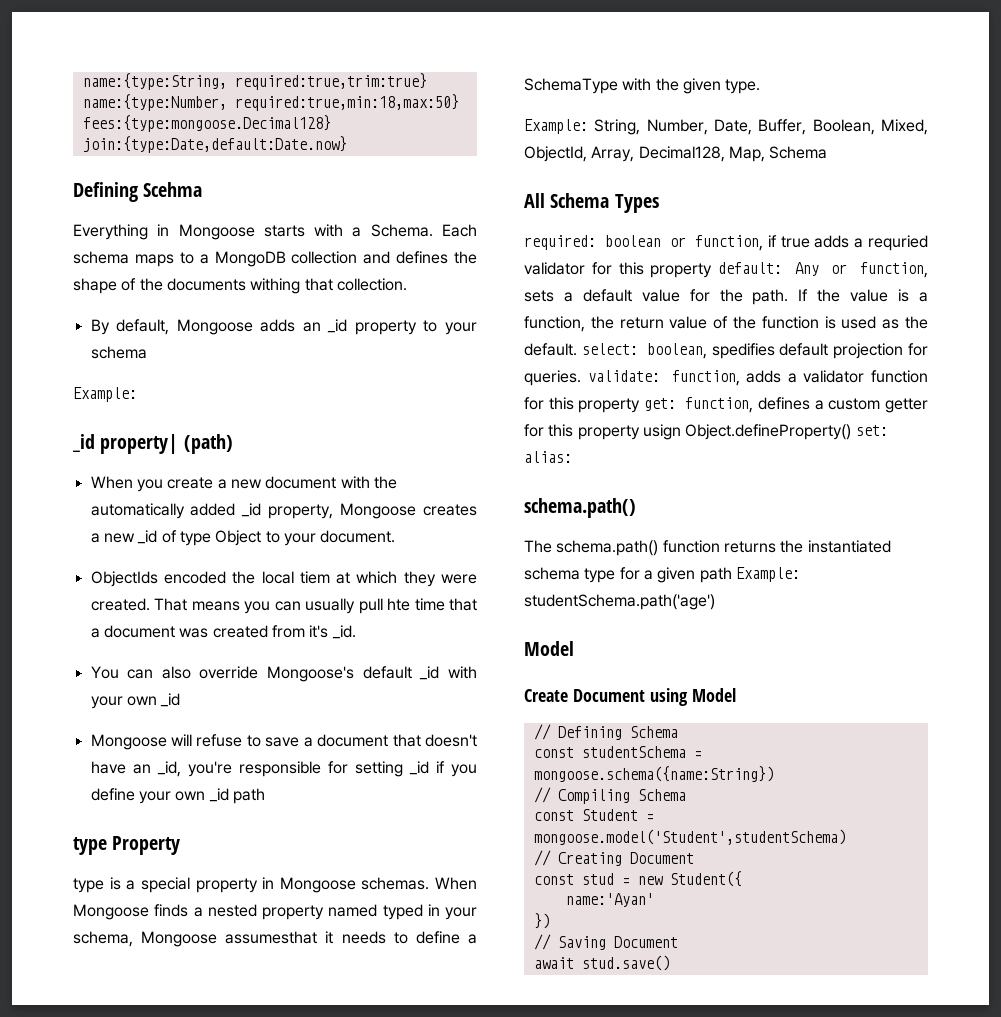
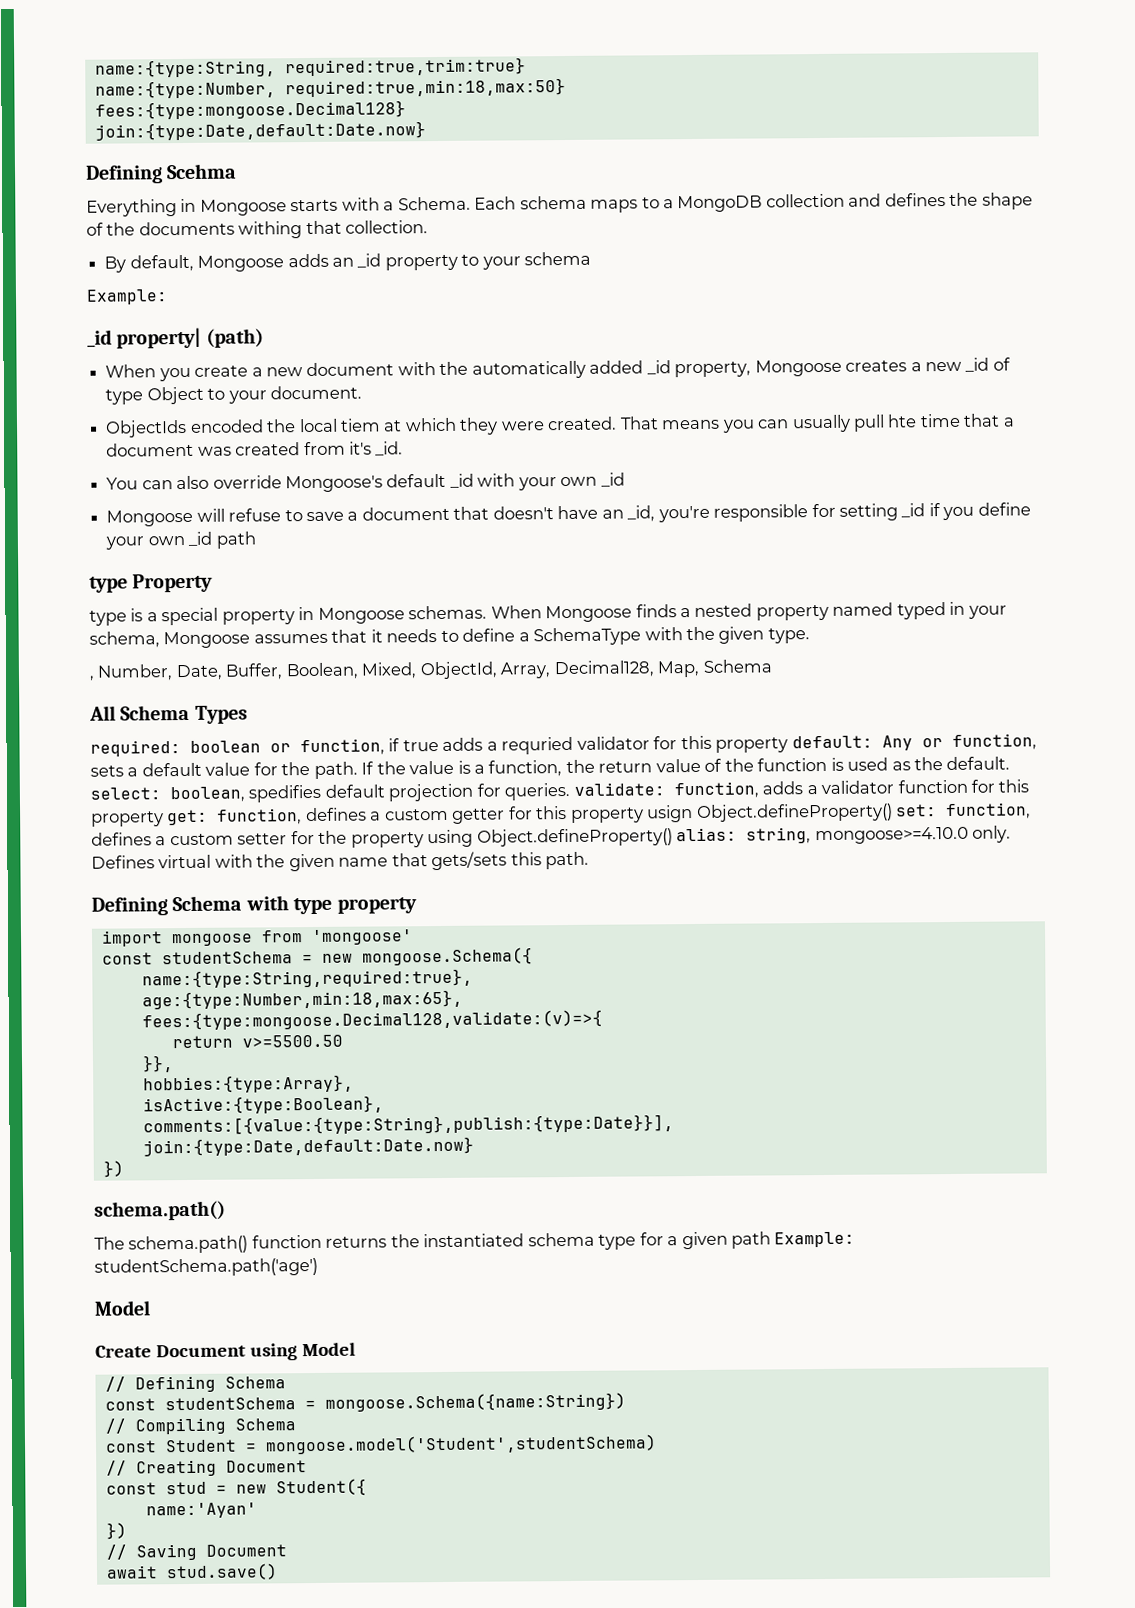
- When Mongoose finds a nested property named typed in your schema, Mongoose assumesthat it needs to define a SchemaType with the given type.
+ When Mongoose finds a nested property named typed in your schema, Mongoose assumes that it needs to define a SchemaType with the given type.
- Example: String, Number, Date, Buffer, Boolean, Mixed, ObjectId, Array, Decimal128, Map, Schema
+ , Number, Date, Buffer, Boolean, Mixed, ObjectId, Array, Decimal128, Map, Schema
- If the value is a function, the return value of the function is used as the default. select: boolean, spedifies default projection for queries. validate: function, adds a validator function for this property get: function, defines a custom getter for this property usign Object.defineProperty() set: alias:
+ If the value is a function, the return value of the function is used as the default. select: boolean, spedifies default projection for queries. validate: function, adds a validator function for this property get: function, defines a custom getter for this property usign Object.defineProperty() set: function, defines a custom setter for the property using Object.defineProperty() alias: string, mongoose>=4.10.0 only. Defines virtual with the given name that gets/sets this path.
+ Defining Schema with type property
+ import mongoose from 'mongoose'
+ const studentSchema = new mongoose.Schema({
+ name:{type:String,required:true},
+ age:{type:Number,min:18,max:65},
+ fees:{type:mongoose.Decimal128,validate:(v)=>{
+ return v>=5500.50
+ }},
+ hobbies:{type:Array},
+ isActive:{type:Boolean},
+ comments:[{value:{type:String},publish:{type:Date}}],
+ join:{type:Date,default:Date.now}
+ })
- const studentSchema = mongoose.schema({name:String})
+ const studentSchema = mongoose.Schema({name:String})

